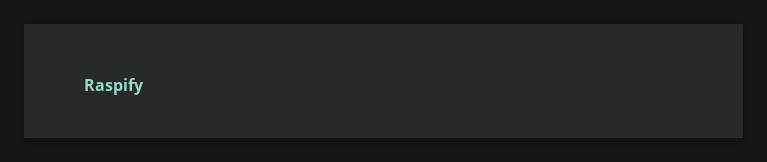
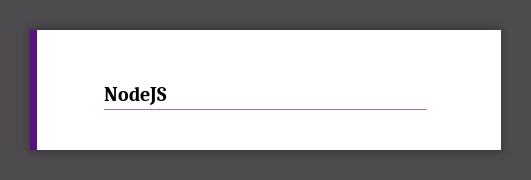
- Raspify
+ NodeJS

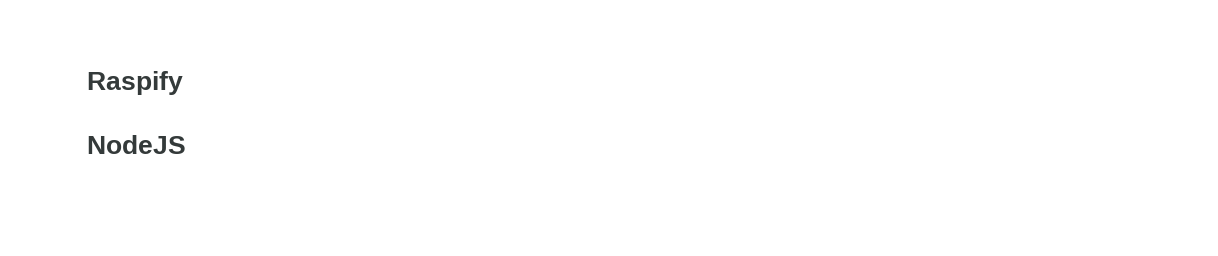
+ Raspify

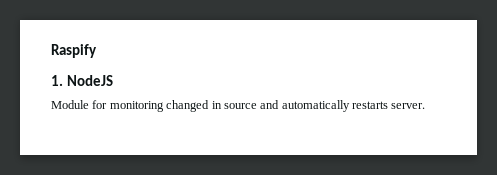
- NodeJS
+ 1. NodeJS
+ Module for monitoring changed in source and automatically restarts server.

